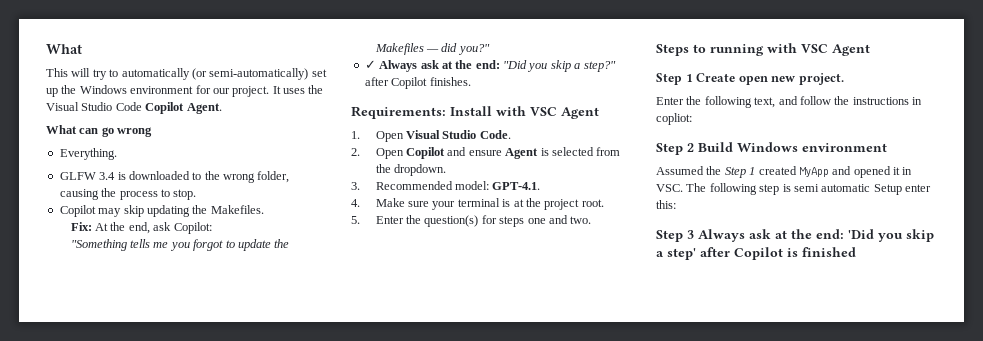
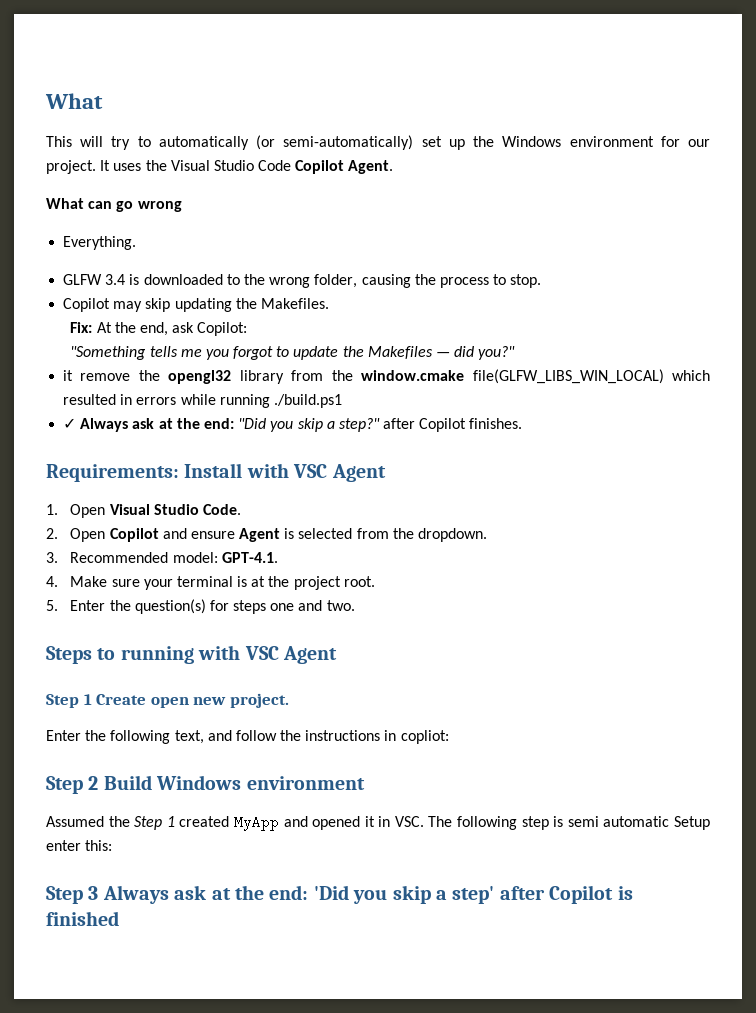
+ it remove the opengl32 library from the window.cmake file(GLFW_LIBS_WIN_LOCAL) which resulted in errors while running ./build.ps1

